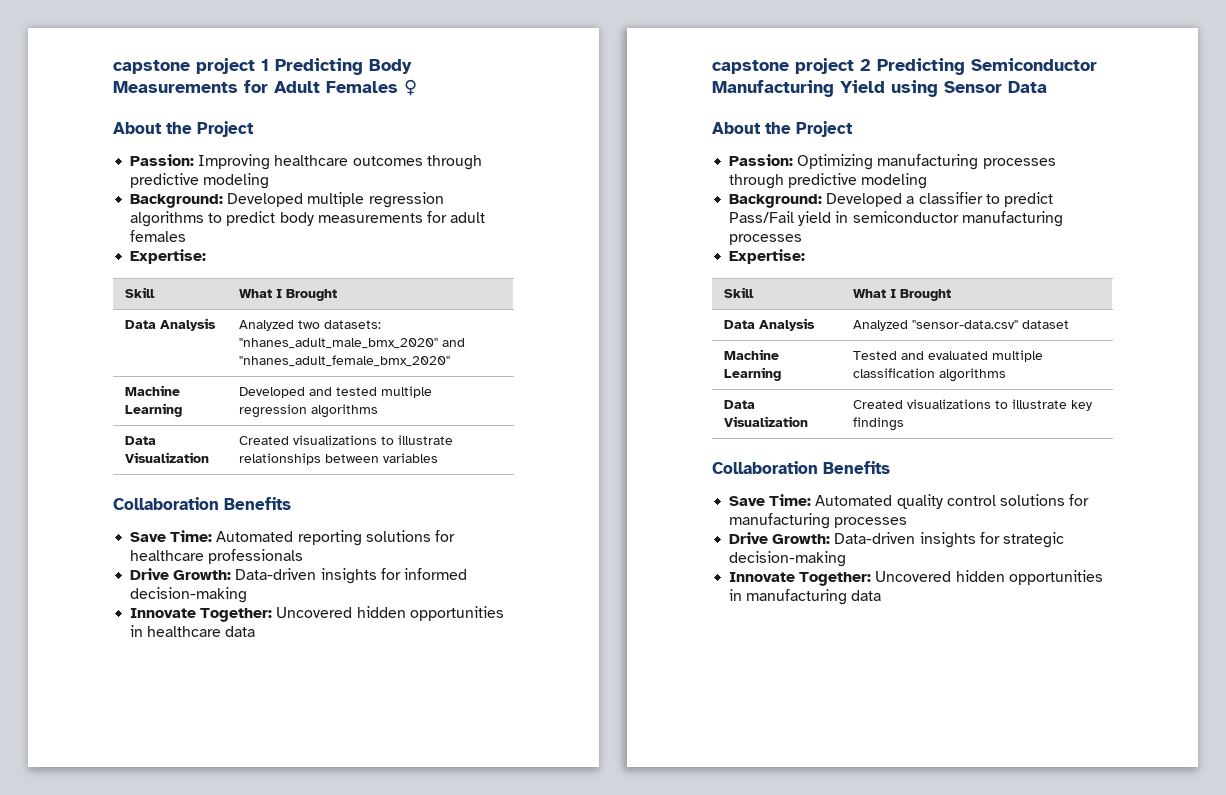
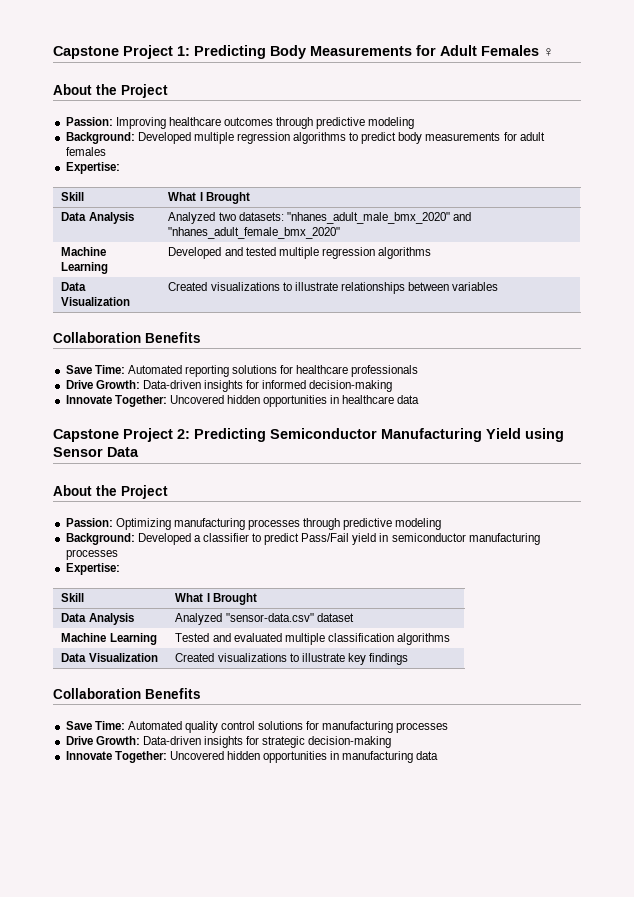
- capstone project 1 Predicting Body Measurements for Adult Females ♀
+ Capstone Project 1: Predicting Body Measurements for Adult Females ♀
- capstone project 2 Predicting Semiconductor Manufacturing Yield using Sensor Data
+ Capstone Project 2: Predicting Semiconductor Manufacturing Yield using Sensor Data

